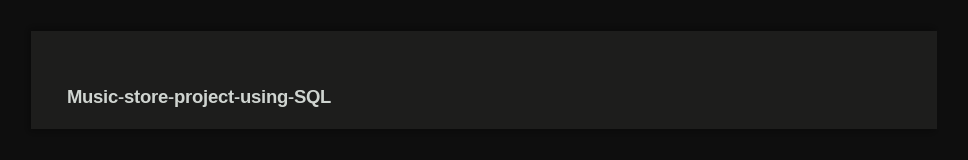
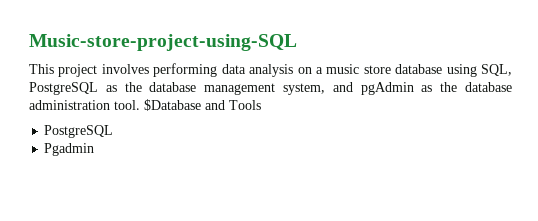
+ This project involves performing data analysis on a music store database using SQL, PostgreSQL as the database management system, and pgAdmin as the database administration tool. $Database and Tools
+ PostgreSQL
+ Pgadmin

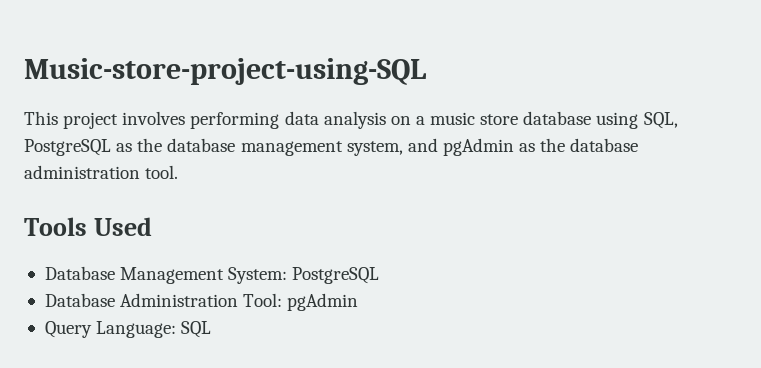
- This project involves performing data analysis on a music store database using SQL, PostgreSQL as the database management system, and pgAdmin as the database administration tool. $Database and Tools
- PostgreSQL
- Pgadmin
+ This project involves performing data analysis on a music store database using SQL, PostgreSQL as the database management system, and pgAdmin as the database administration tool.
+ Tools Used
+ Database Management System: PostgreSQL
+ Database Administration Tool: pgAdmin
+ Query Language: SQL

